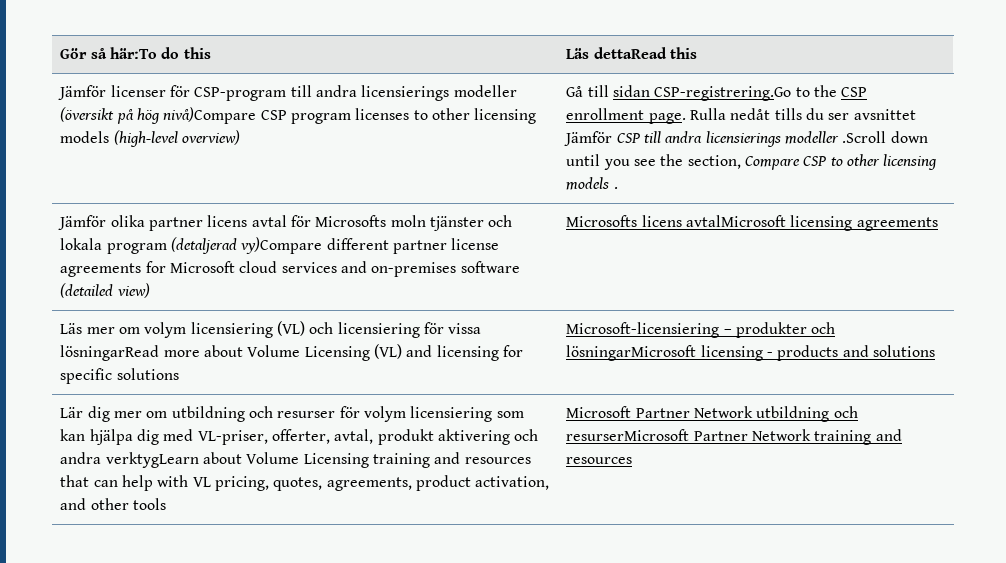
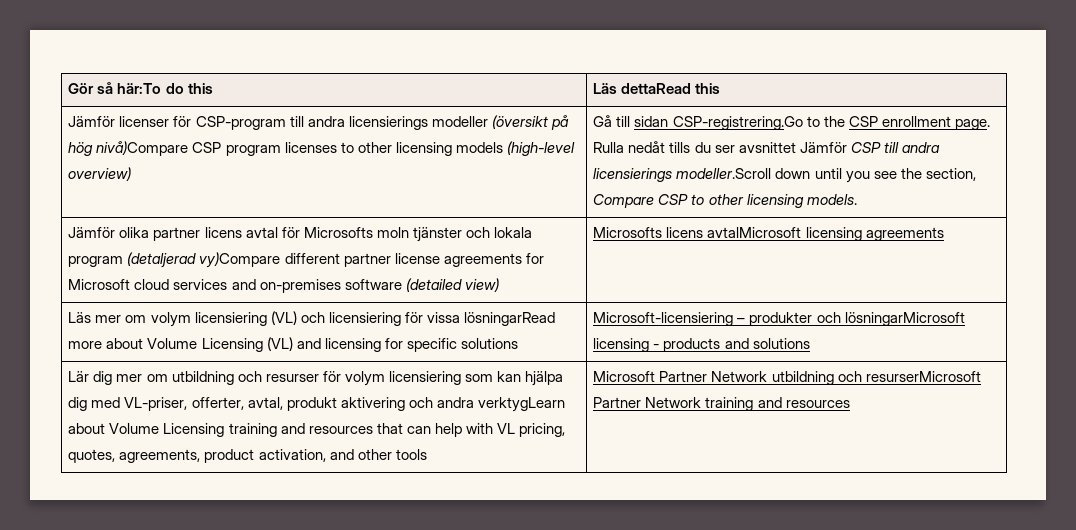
- Rulla nedåt tills du ser avsnittet Jämför CSP till andra licensierings modeller .Scroll down until you see the section, Compare CSP to other licensing models .
+ Rulla nedåt tills du ser avsnittet Jämför CSP till andra licensierings modeller.Scroll down until you see the section, Compare CSP to other licensing models.

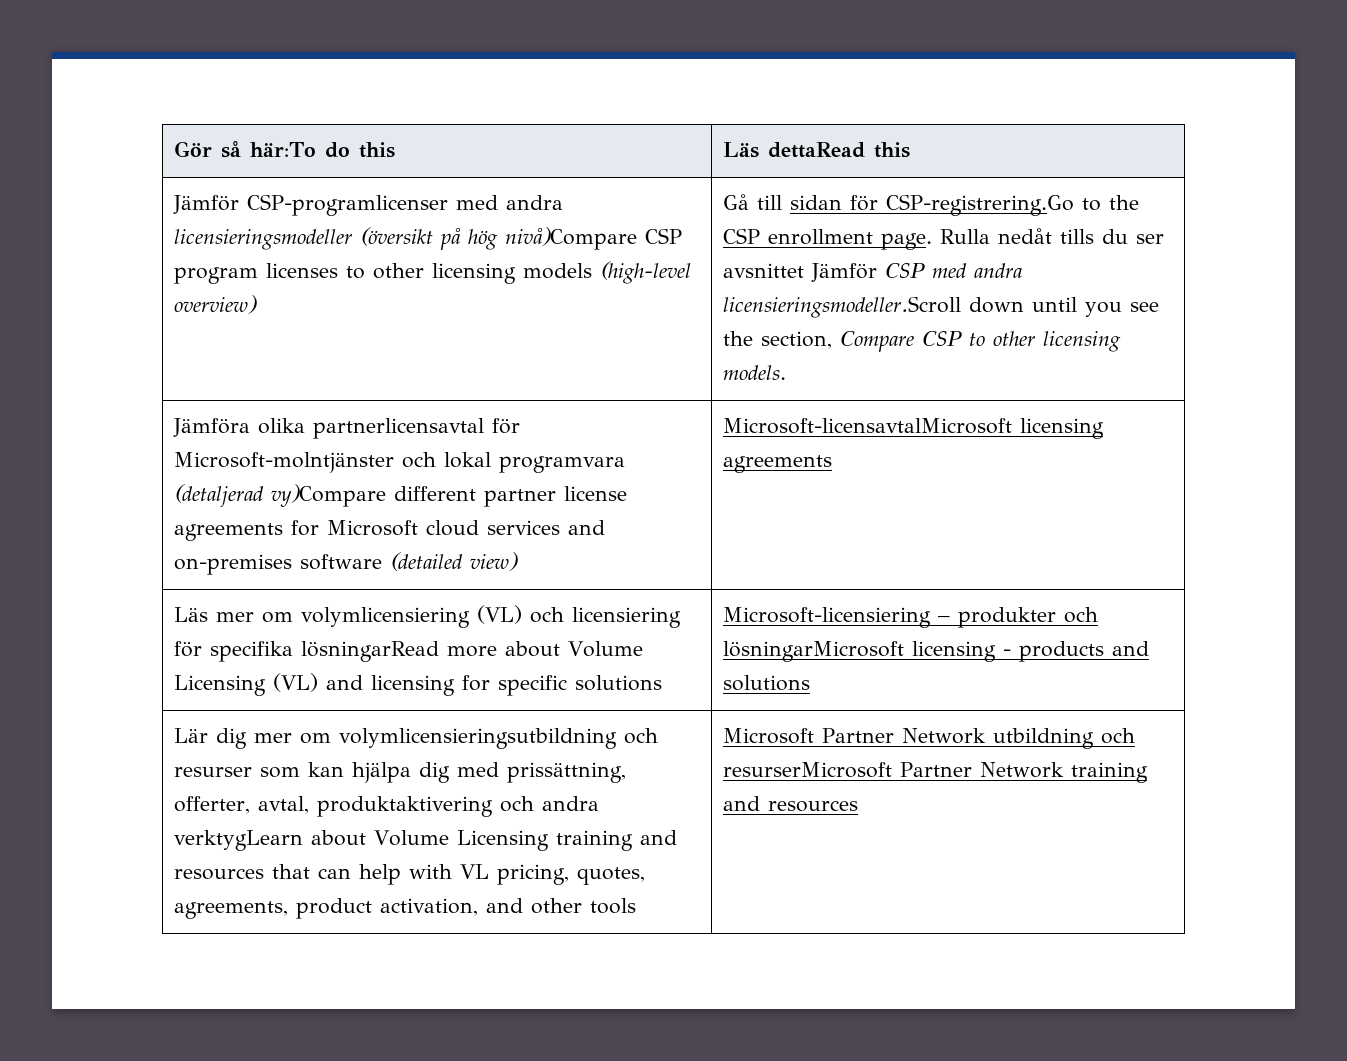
- Jämför licenser för CSP-program till andra licensierings modeller (översikt på hög nivå)Compare CSP program licenses to other licensing models (high-level overview)
+ Jämför CSP-programlicenser med andra licensieringsmodeller (översikt på hög nivå)Compare CSP program licenses to other licensing models (high-level overview)
- Gå till sidan CSP-registrering.Go to the CSP enrollment page.
+ Gå till sidan för CSP-registrering.Go to the CSP enrollment page.
- Rulla nedåt tills du ser avsnittet Jämför CSP till andra licensierings modeller.Scroll down until you see the section, Compare CSP to other licensing models.
+ Rulla nedåt tills du ser avsnittet Jämför CSP med andra licensieringsmodeller.Scroll down until you see the section, Compare CSP to other licensing models.
- Jämför olika partner licens avtal för Microsofts moln tjänster och lokala program (detaljerad vy)Compare different partner license agreements for Microsoft cloud services and on-premises software (detailed view) | Microsofts licens avtalMicrosoft licensing agreements
+ Jämföra olika partnerlicensavtal för Microsoft-molntjänster och lokal programvara (detaljerad vy)Compare different partner license agreements for Microsoft cloud services and on-premises software (detailed view) | Microsoft-licensavtalMicrosoft licensing agreements
- Läs mer om volym licensiering (VL) och licensiering för vissa lösningarRead more about Volume Licensing (VL) and licensing for specific solutions | Microsoft-licensiering – produkter och lösningarMicrosoft licensing - products and solutions
+ Läs mer om volymlicensiering (VL) och licensiering för specifika lösningarRead more about Volume Licensing (VL) and licensing for specific solutions | Microsoft-licensiering – produkter och lösningarMicrosoft licensing - products and solutions
- Lär dig mer om utbildning och resurser för volym licensiering som kan hjälpa dig med VL-priser, offerter, avtal, produkt aktivering och andra verktygLearn about Volume Licensing training and resources that can help with VL pricing, quotes, agreements, product activation, and other tools
+ Lär dig mer om volymlicensieringsutbildning och resurser som kan hjälpa dig med prissättning, offerter, avtal, produktaktivering och andra verktygLearn about Volume Licensing training and resources that can help with VL pricing, quotes, agreements, product activation, and other tools

